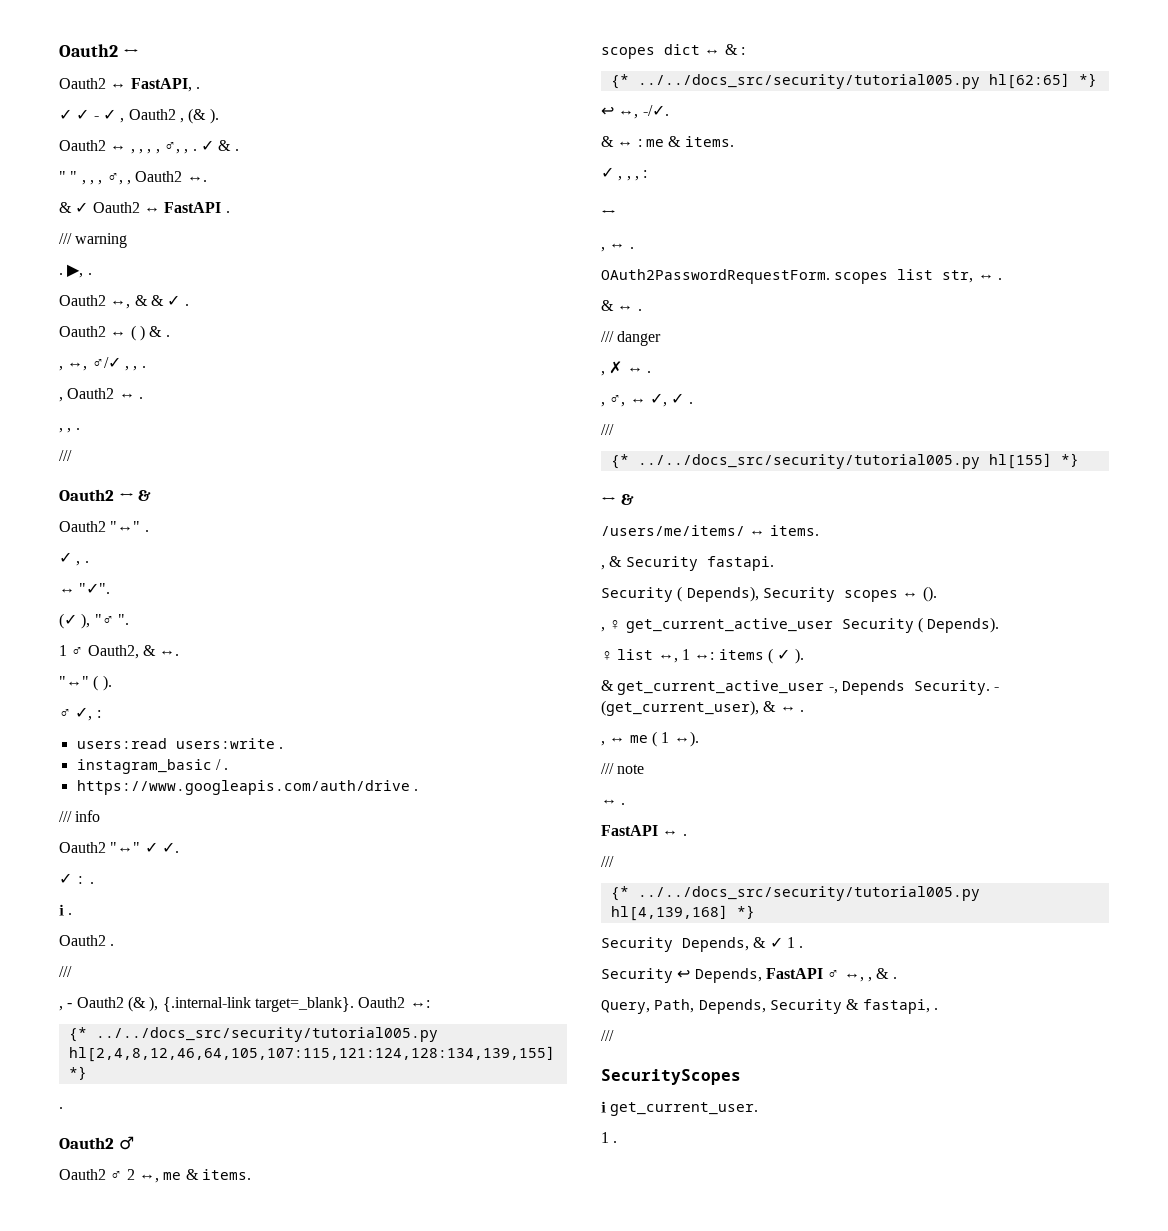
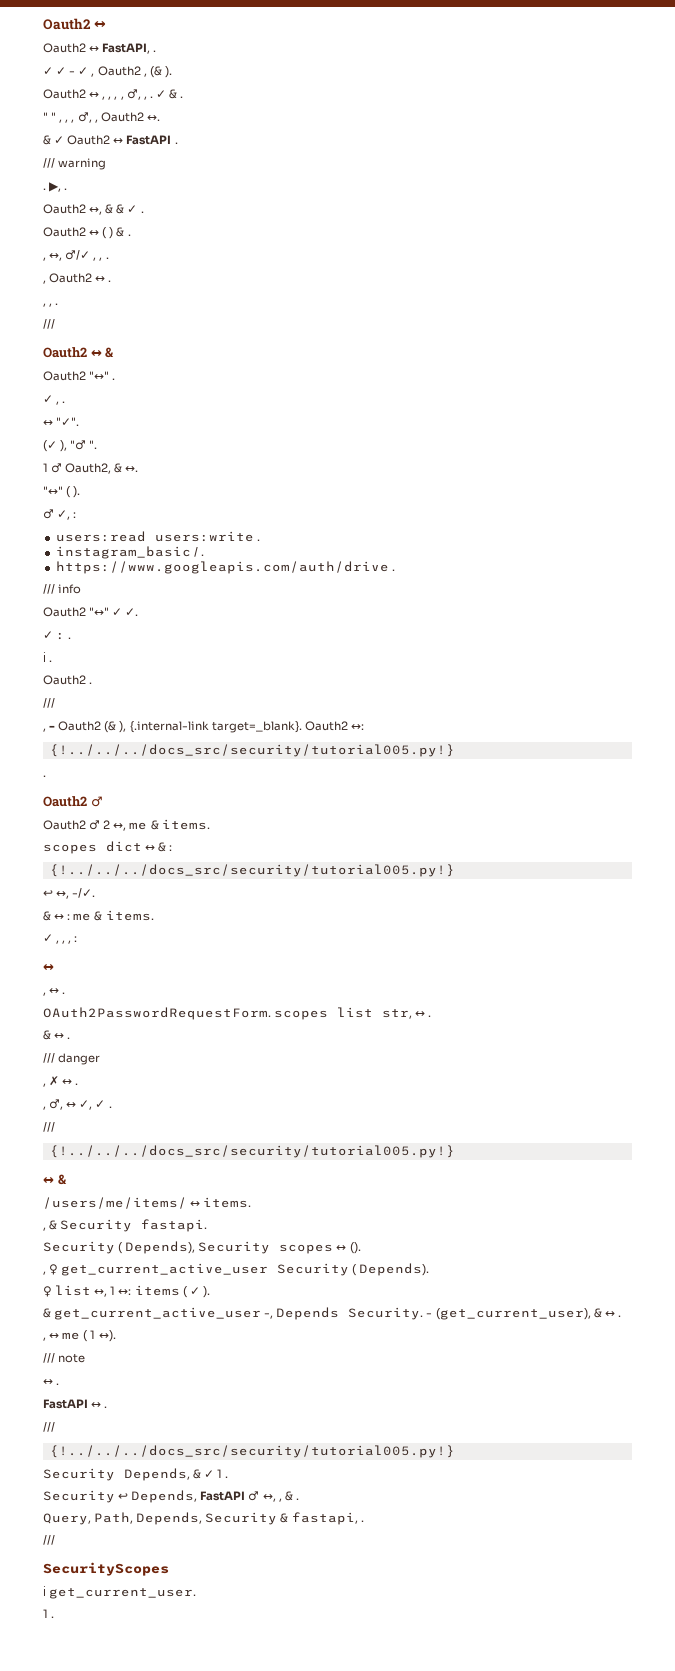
  Oauth2 ↔:
- {* ../../docs_src/security/tutorial005.py hl[2,4,8,12,46,64,105,107:115,121:124,128:134,139,155] *}
+ {!../../../docs_src/security/tutorial005.py!}
  scopes dict ↔ & :
- {* ../../docs_src/security/tutorial005.py hl[62:65] *}
+ {!../../../docs_src/security/tutorial005.py!}
  , ♂, ↔ ✓, ✓ .
  ///
- {* ../../docs_src/security/tutorial005.py hl[155] *}
+ {!../../../docs_src/security/tutorial005.py!}
  FastAPI ↔ .
  ///
- {* ../../docs_src/security/tutorial005.py hl[4,139,168] *}
+ {!../../../docs_src/security/tutorial005.py!}

